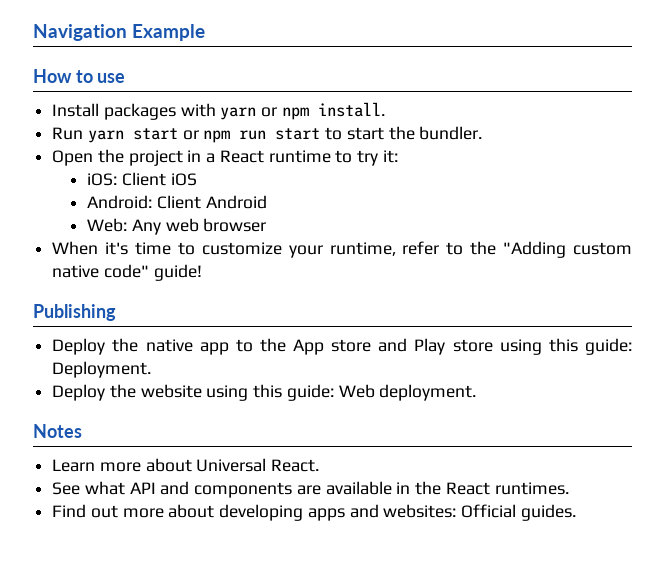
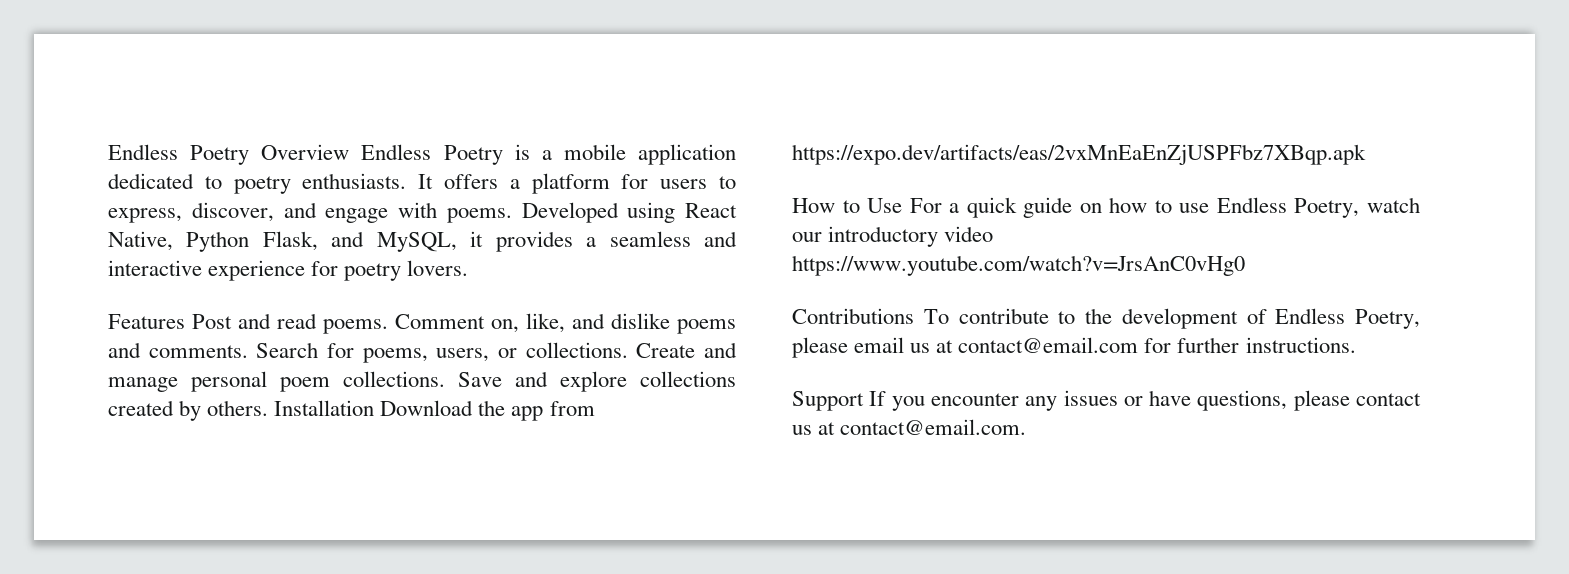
- Navigation Example
- How to use
- Install packages with yarn or npm install.
- Run yarn start or npm run start to start the bundler.
- Open the project in a React runtime to try it:
- iOS: Client iOS
- Android: Client Android
- Web: Any web browser
- When it's time to customize your runtime, refer to the "Adding custom native code" guide!
- Publishing
- Deploy the native app to the App store and Play store using this guide: Deployment.
- Deploy the website using this guide: Web deployment.
- Notes
- Learn more about Universal React.
- See what API and components are available in the React runtimes.
- Find out more about developing apps and websites: Official guides.
+ Endless Poetry Overview Endless Poetry is a mobile application dedicated to poetry enthusiasts. It offers a platform for users to express, discover, and engage with poems. Developed using React Native, Python Flask, and MySQL, it provides a seamless and interactive experience for poetry lovers.
+ Features Post and read poems. Comment on, like, and dislike poems and comments. Search for poems, users, or collections. Create and manage personal poem collections. Save and explore collections created by others. Installation Download the app from https://expo.dev/artifacts/eas/2vxMnEaEnZjUSPFbz7XBqp.apk
+ How to Use For a quick guide on how to use Endless Poetry, watch our introductory video https://www.youtube.com/watch?v=JrsAnC0vHg0
+ Contributions To contribute to the development of Endless Poetry, please email us at contact@email.com for further instructions.
+ Support If you encounter any issues or have questions, please contact us at contact@email.com.

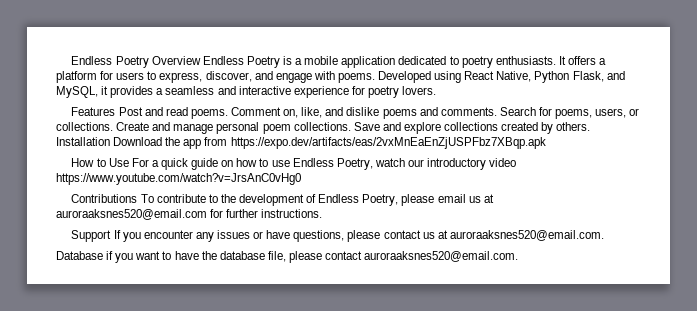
- Contributions To contribute to the development of Endless Poetry, please email us at contact@email.com for further instructions.
+ Contributions To contribute to the development of Endless Poetry, please email us at auroraaksnes520@email.com for further instructions.
- Support If you encounter any issues or have questions, please contact us at contact@email.com.
+ Support If you encounter any issues or have questions, please contact us at auroraaksnes520@email.com.
+ Database if you want to have the database file, please contact auroraaksnes520@email.com.

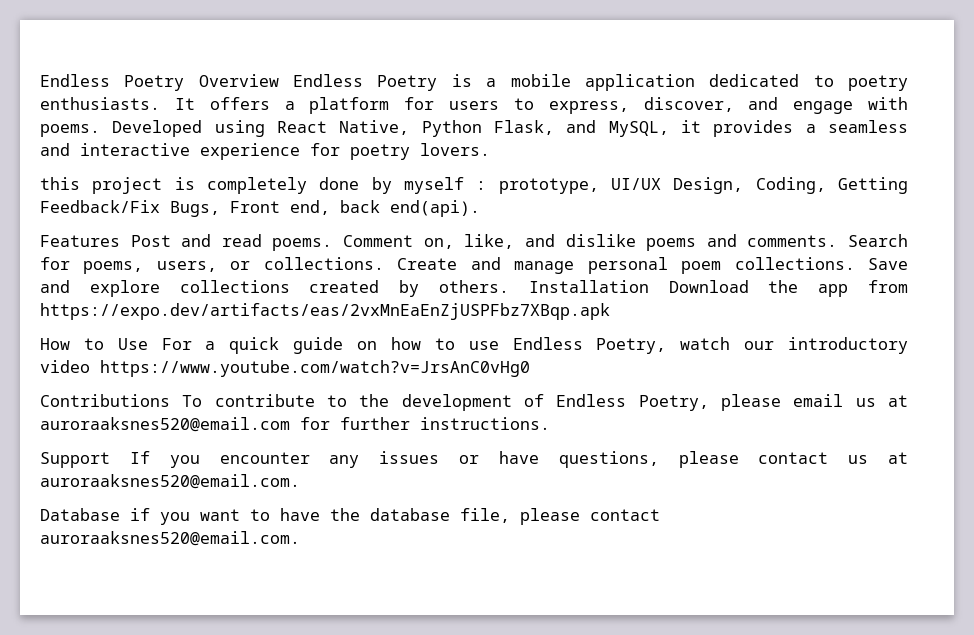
+ this project is completely done by myself : prototype, UI/UX Design, Coding, Getting Feedback/Fix Bugs, Front end, back end(api).

